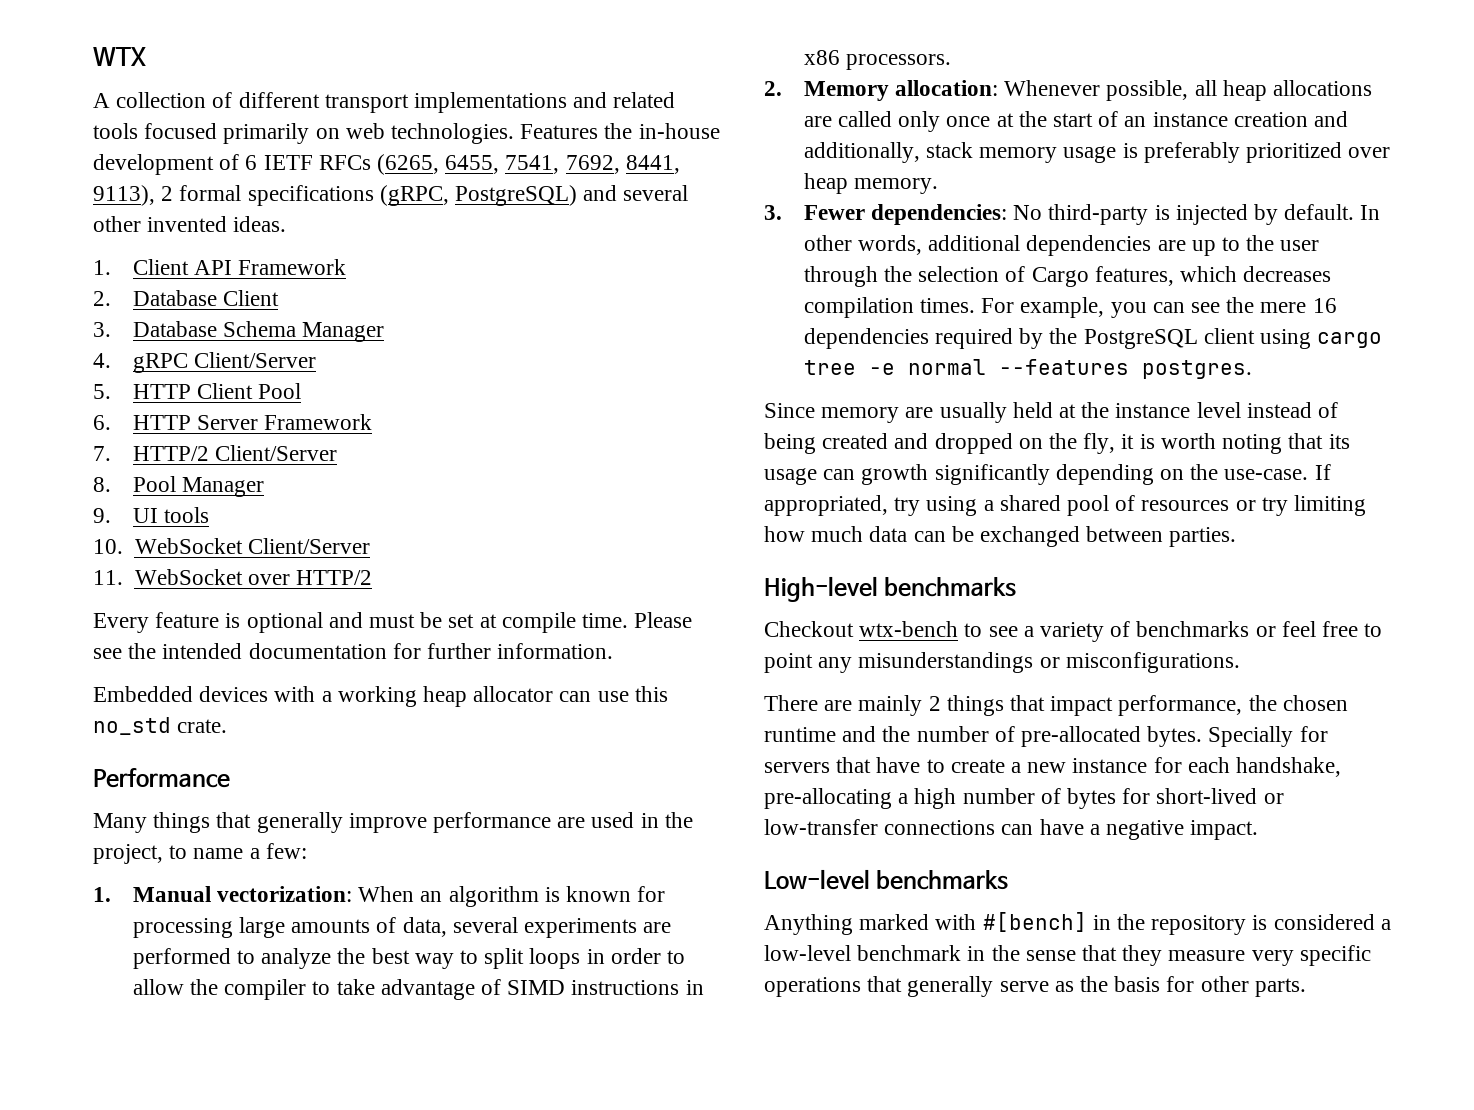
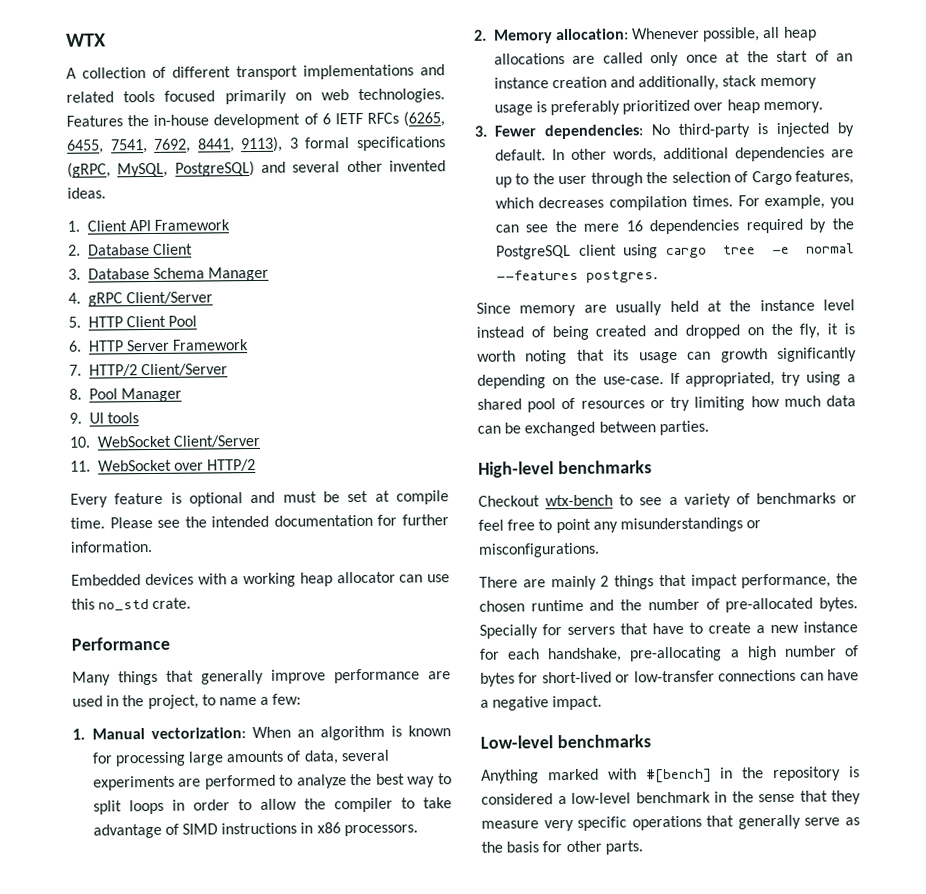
- Features the in-house development of 6 IETF RFCs (6265, 6455, 7541, 7692, 8441, 9113), 2 formal specifications (gRPC, PostgreSQL) and several other invented ideas.
+ Features the in-house development of 6 IETF RFCs (6265, 6455, 7541, 7692, 8441, 9113), 3 formal specifications (gRPC, MySQL, PostgreSQL) and several other invented ideas.

